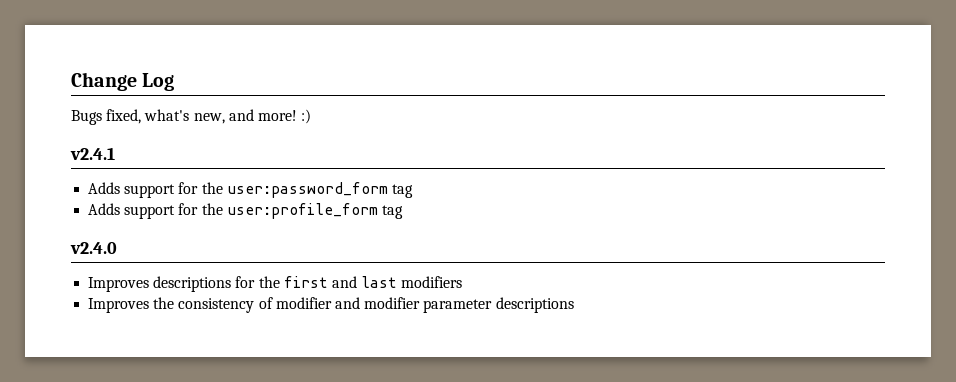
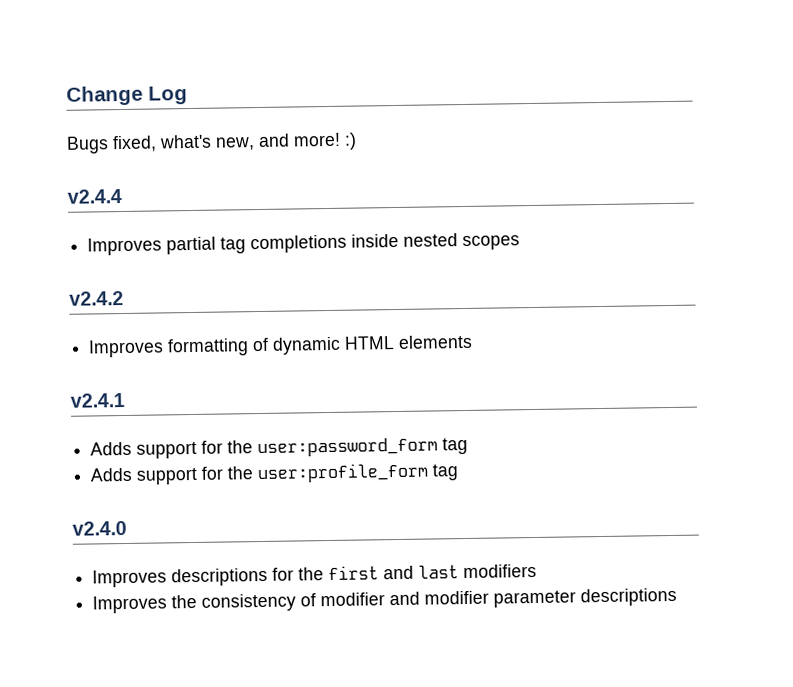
+ v2.4.4
+ Improves partial tag completions inside nested scopes
+ v2.4.2
+ Improves formatting of dynamic HTML elements

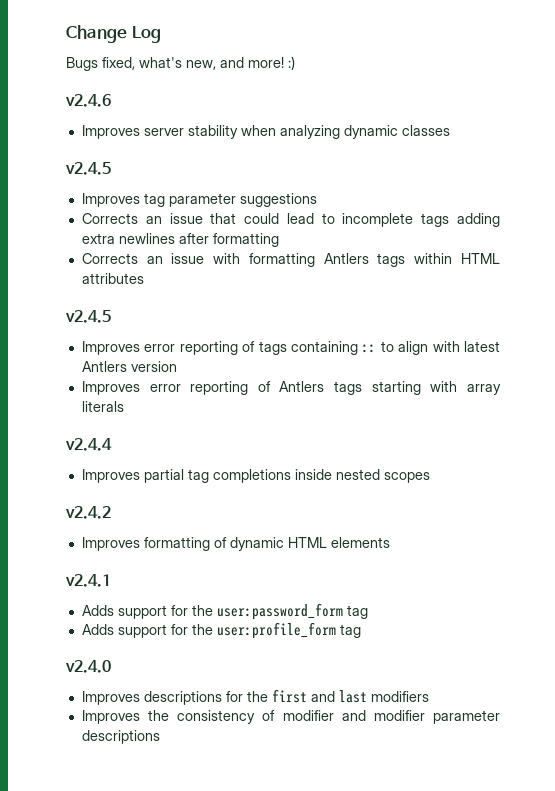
+ v2.4.6
+ Improves server stability when analyzing dynamic classes
+ v2.4.5
+ Improves tag parameter suggestions
+ Corrects an issue that could lead to incomplete tags adding extra newlines after formatting
+ Corrects an issue with formatting Antlers tags within HTML attributes
+ v2.4.5
+ Improves error reporting of tags containing :: to align with latest Antlers version
+ Improves error reporting of Antlers tags starting with array literals

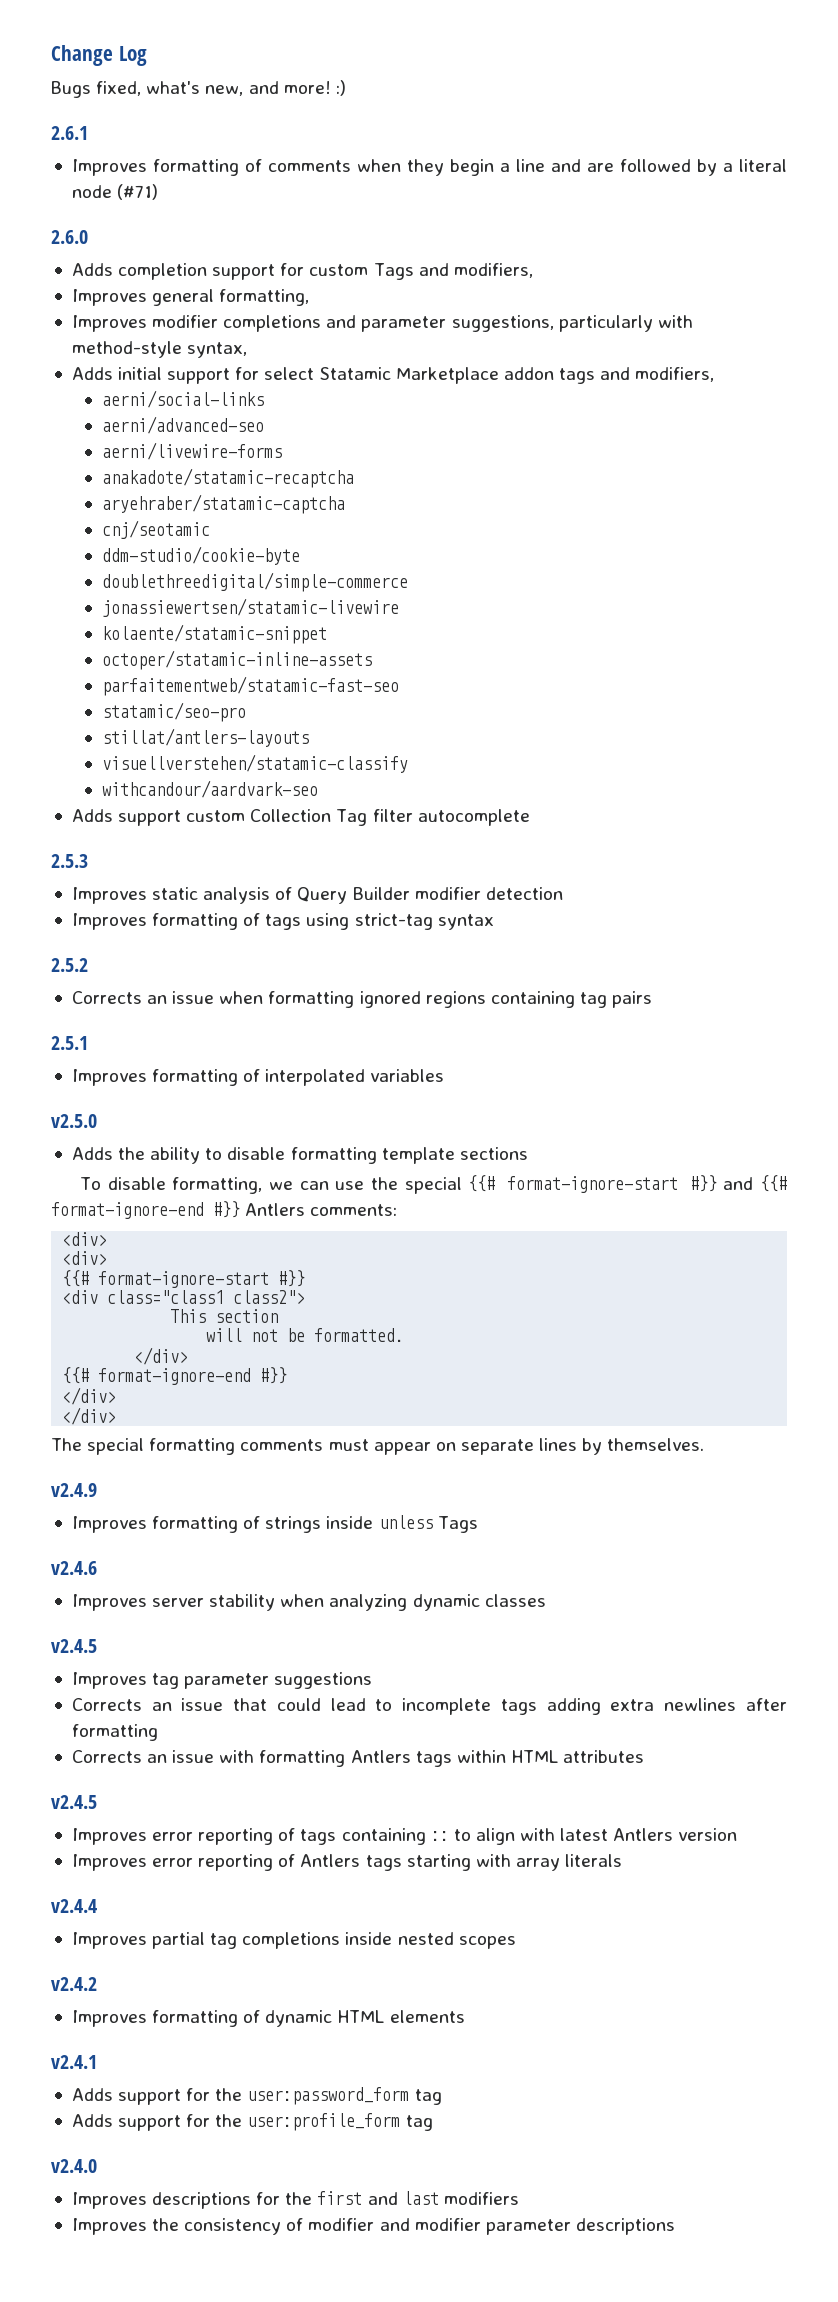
+ 2.6.1
+ Improves formatting of comments when they begin a line and are followed by a literal node (#71)
+ 2.6.0
+ Adds completion support for custom Tags and modifiers,
+ Improves general formatting,
+ Improves modifier completions and parameter suggestions, particularly with method-style syntax,
+ Adds initial support for select Statamic Marketplace addon tags and modifiers,
+ aerni/social-links
+ aerni/advanced-seo
+ aerni/livewire-forms
+ anakadote/statamic-recaptcha
+ aryehraber/statamic-captcha
+ cnj/seotamic
+ ddm-studio/cookie-byte
+ doublethreedigital/simple-commerce
+ jonassiewertsen/statamic-livewire
+ kolaente/statamic-snippet
+ octoper/statamic-inline-assets
+ parfaitementweb/statamic-fast-seo
+ statamic/seo-pro
+ stillat/antlers-layouts
+ visuellverstehen/statamic-classify
+ withcandour/aardvark-seo
+ Adds support custom Collection Tag filter autocomplete
+ 2.5.3
+ Improves static analysis of Query Builder modifier detection
+ Improves formatting of tags using strict-tag syntax
+ 2.5.2
+ Corrects an issue when formatting ignored regions containing tag pairs
+ 2.5.1
+ Improves formatting of interpolated variables
+ v2.5.0
+ Adds the ability to disable formatting template sections
+ To disable formatting, we can use the special {{# format-ignore-start #}} and {{# format-ignore-end #}} Antlers comments:
+ <div>
+ <div>
+ {{# format-ignore-start #}}
+ <div class="class1 class2">
+ This section
+ will not be formatted.
+ </div>
+ {{# format-ignore-end #}}
+ </div>
+ </div>
+ The special formatting comments must appear on separate lines by themselves.
+ v2.4.9
+ Improves formatting of strings inside unless Tags

